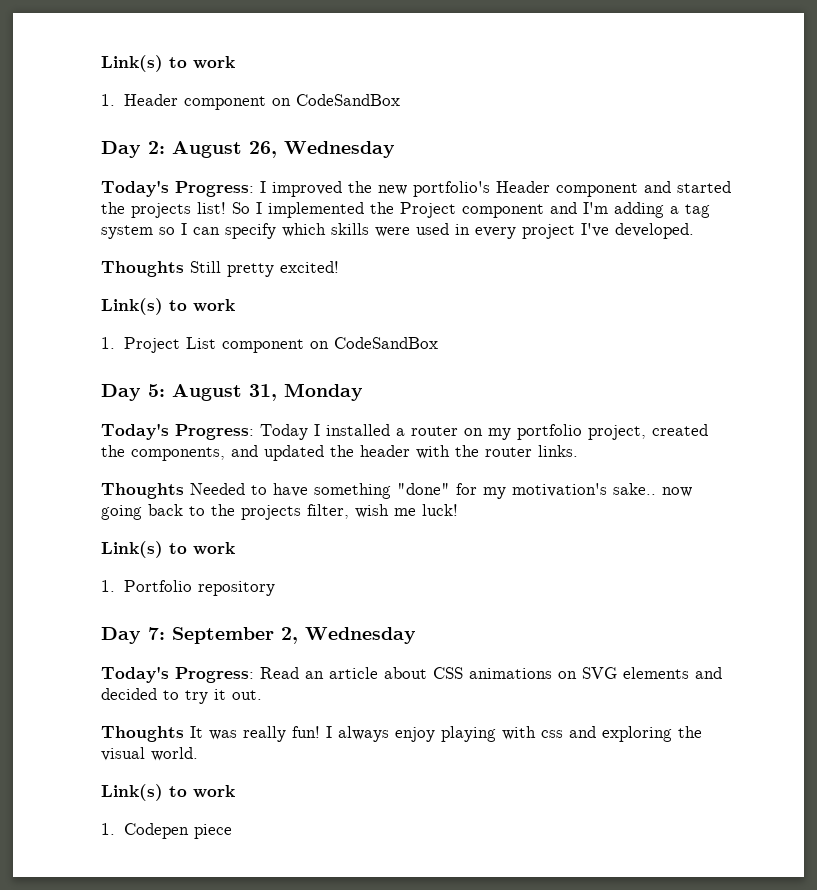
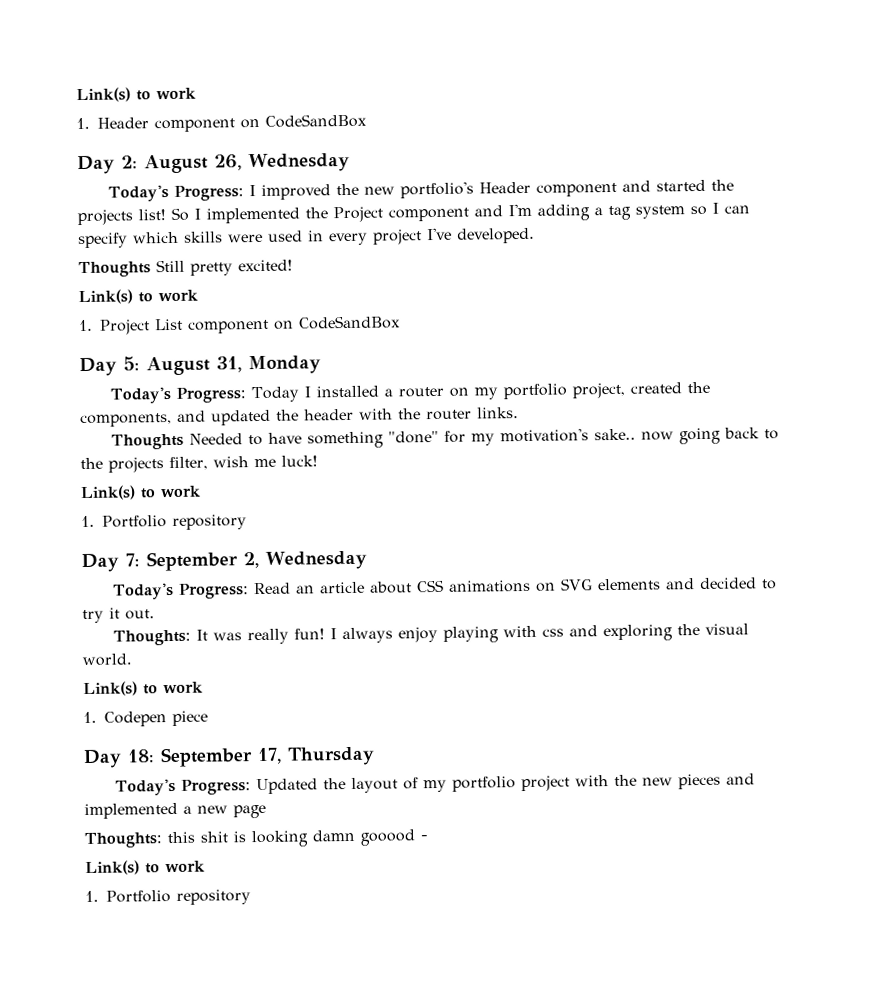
- Thoughts It was really fun!
+ Thoughts: It was really fun!
+ Day 18: September 17, Thursday
+ Today's Progress: Updated the layout of my portfolio project with the new pieces and implemented a new page
+ Thoughts: this shit is looking damn gooood -
+ Link(s) to work
+ 1. Portfolio repository

